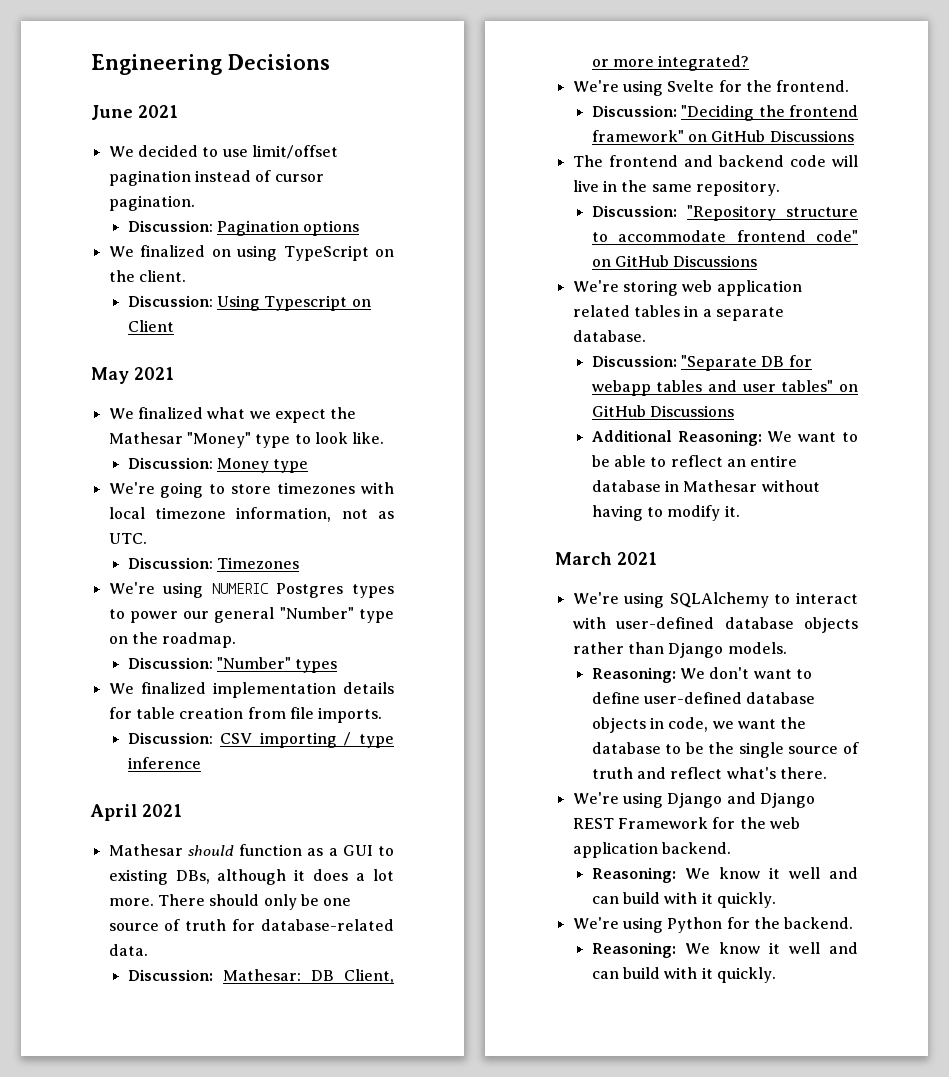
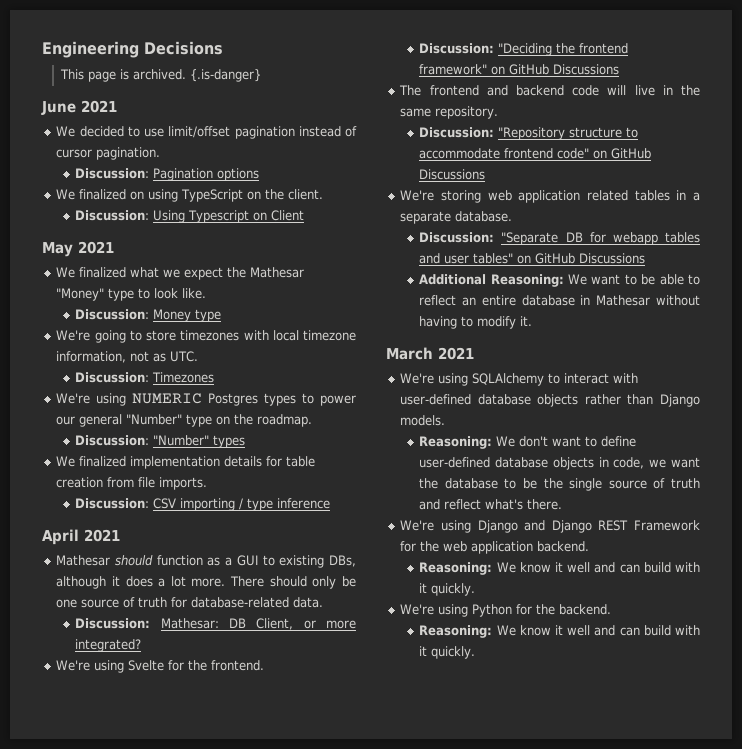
+ This page is archived. {.is-danger}

